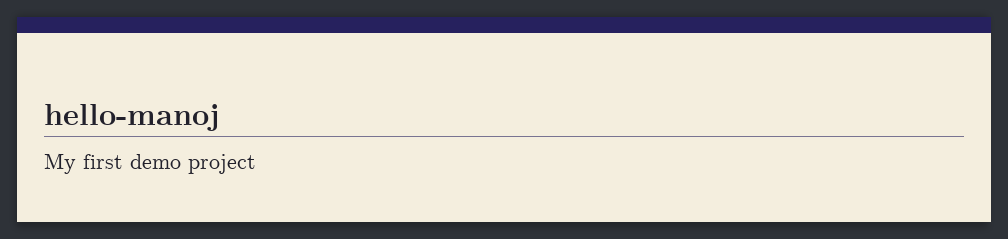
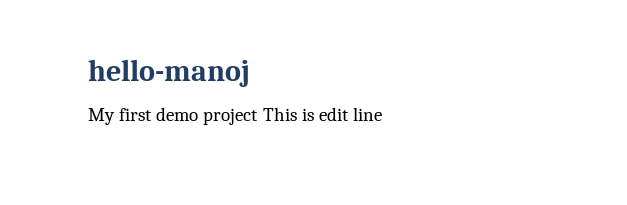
- My first demo project
+ My first demo project This is edit line

